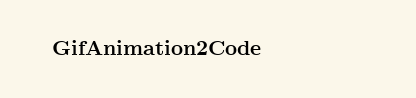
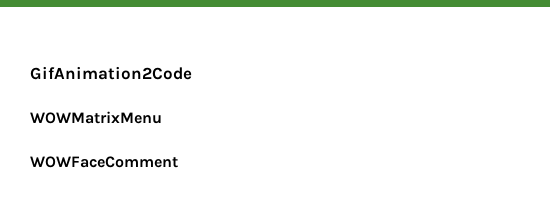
+ WOWMatrixMenu
+ WOWFaceComment

